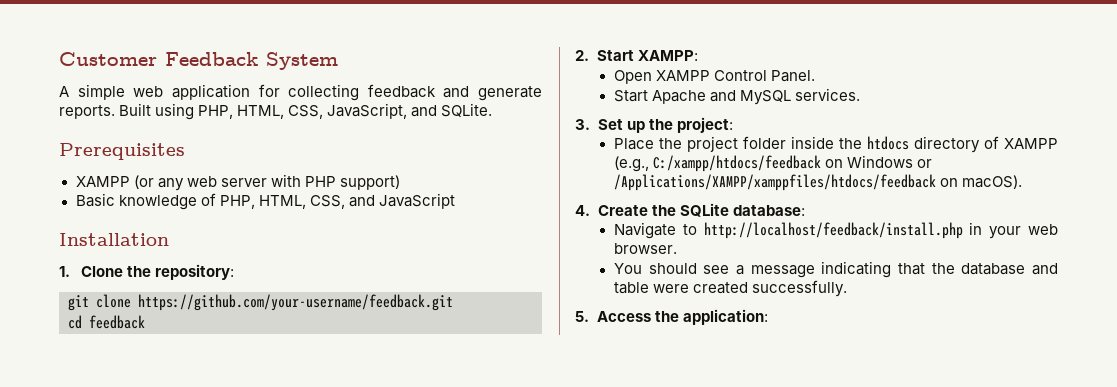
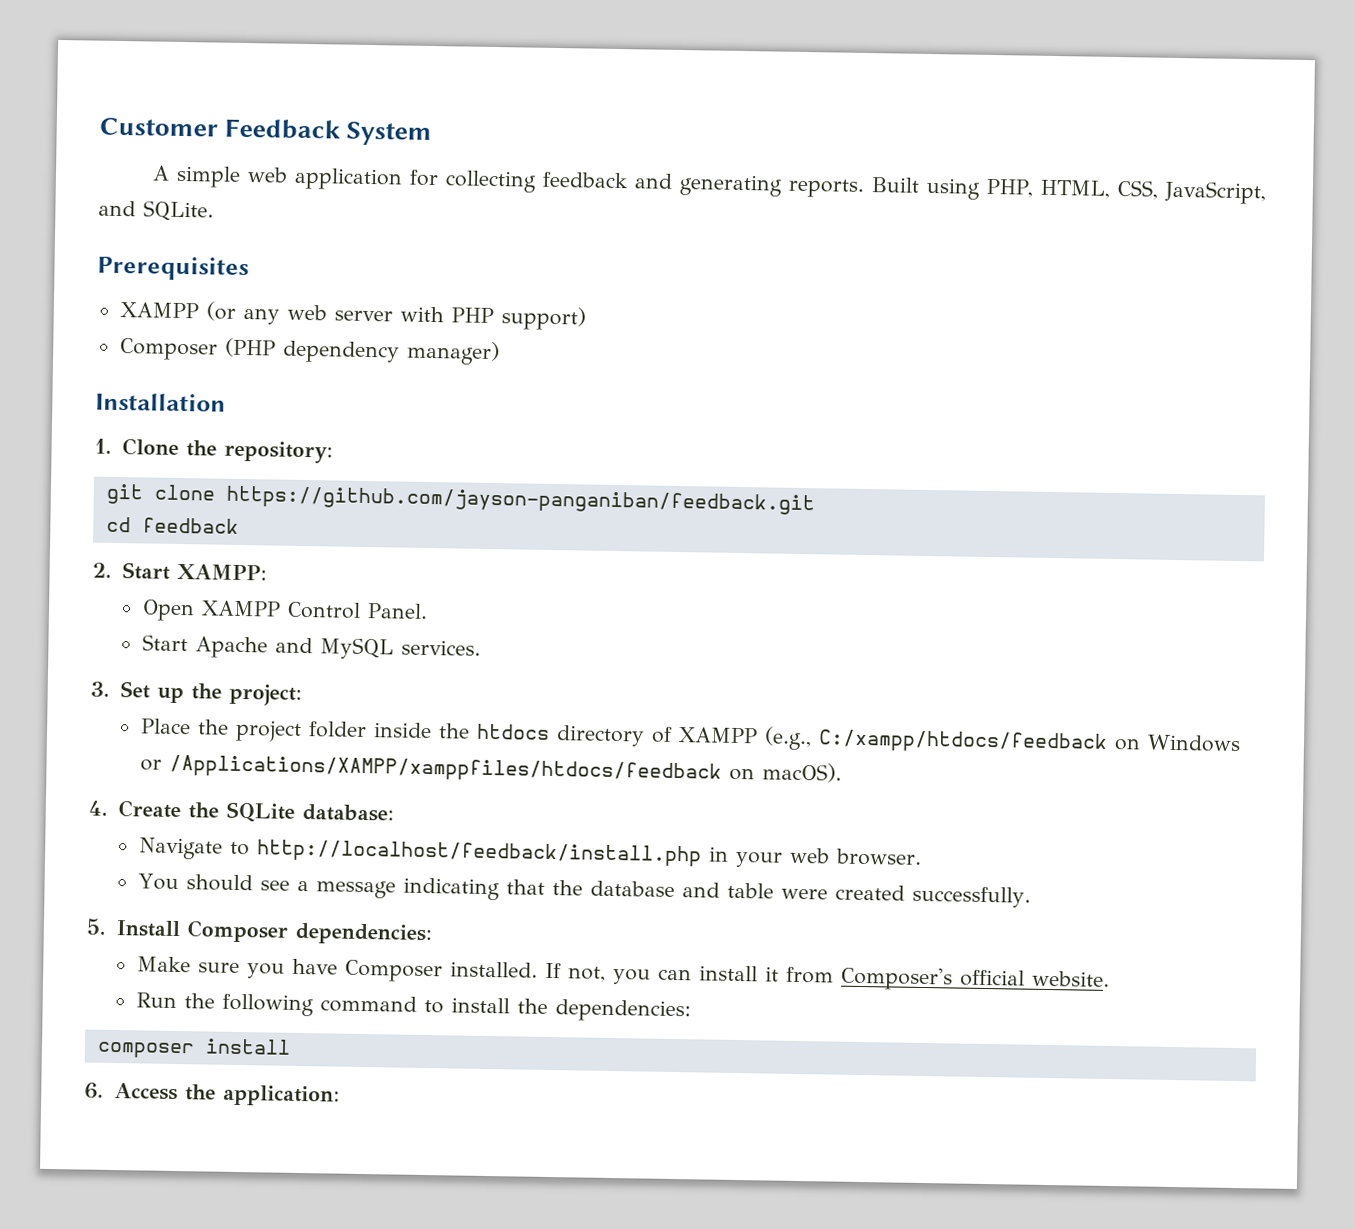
- A simple web application for collecting feedback and generate reports.
+ A simple web application for collecting feedback and generating reports.
- Basic knowledge of PHP, HTML, CSS, and JavaScript
+ Composer (PHP dependency manager)
- git clone https://github.com/your-username/feedback.git
+ git clone https://github.com/jayson-panganiban/feedback.git
- 5. Access the application:
+ 5. Install Composer dependencies:
+ Make sure you have Composer installed. If not, you can install it from Composer's official website.
+ Run the following command to install the dependencies:
+ composer install
+ 6. Access the application:

